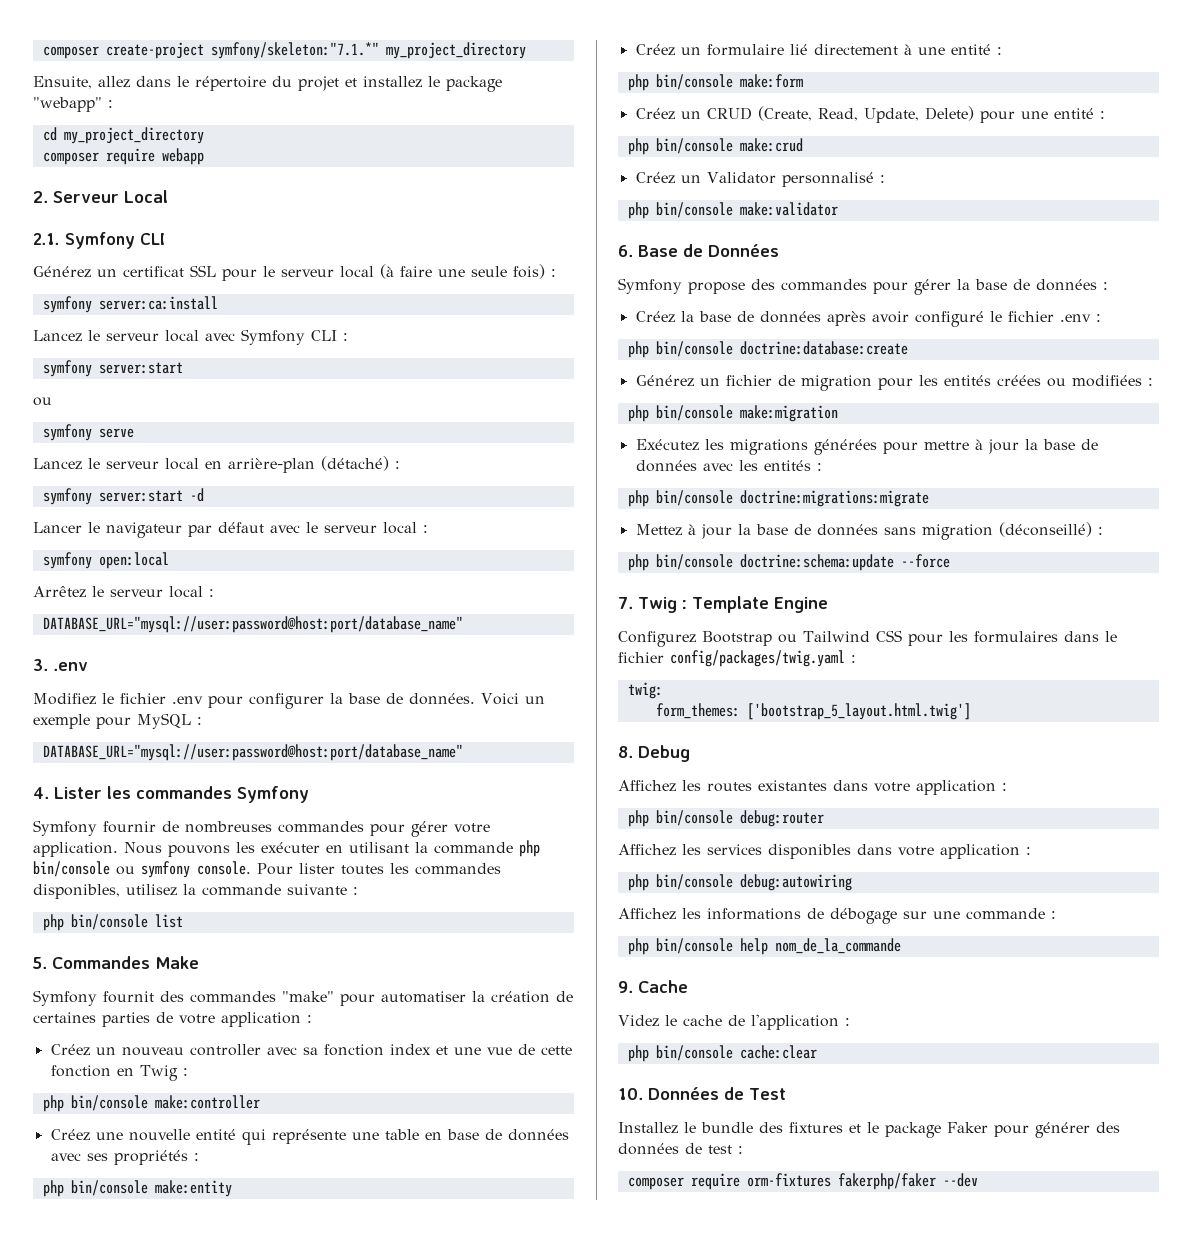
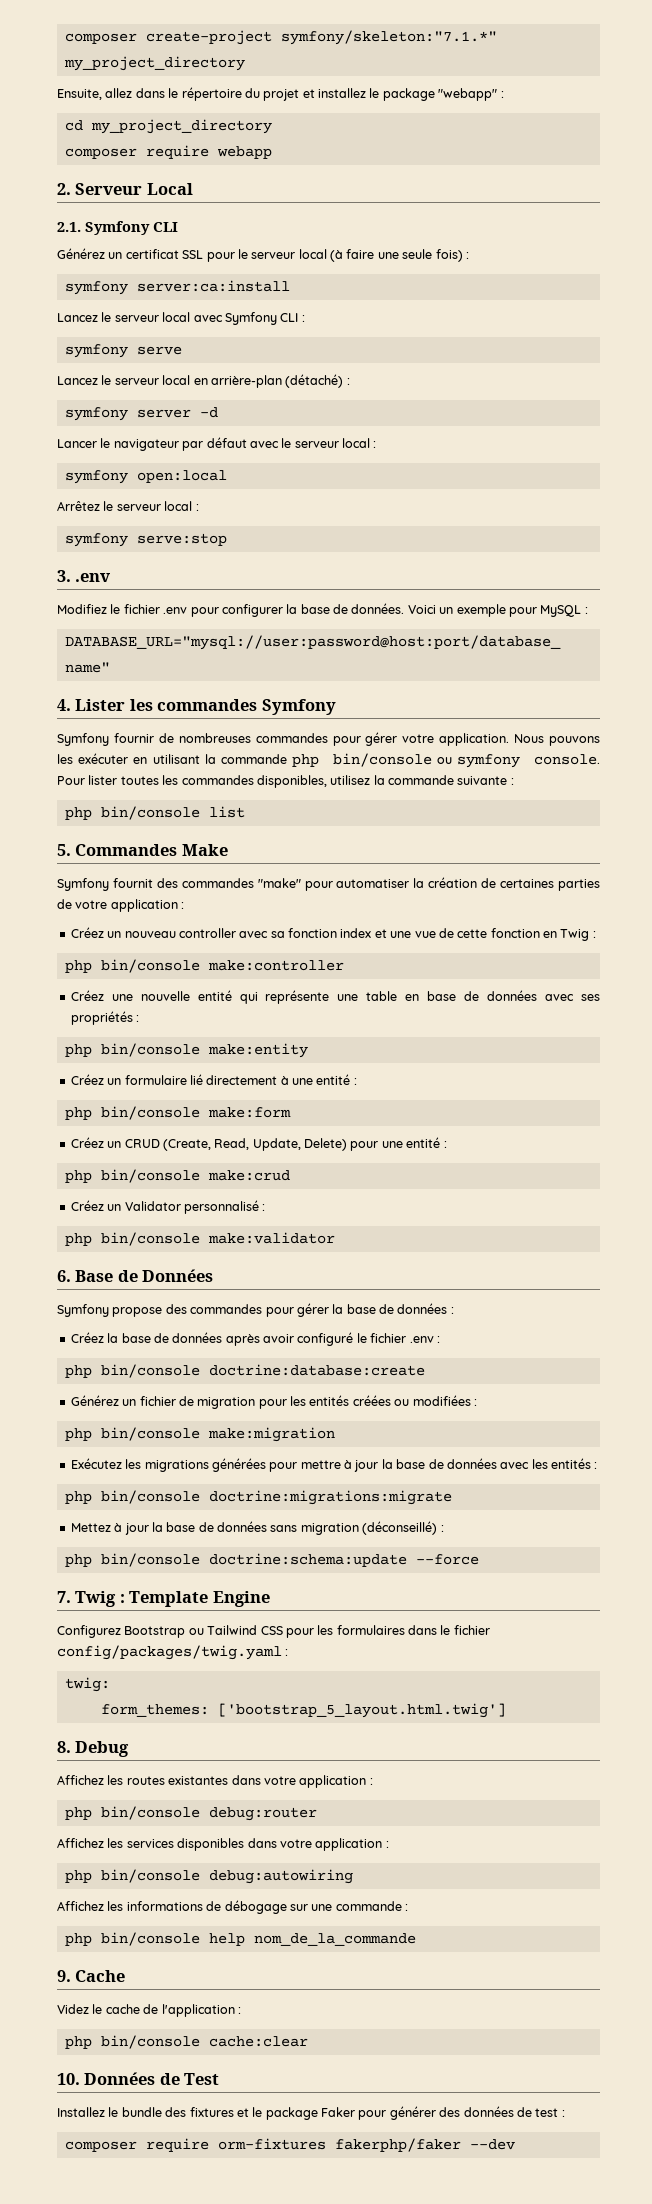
  Lancez le serveur local avec Symfony CLI :
- symfony server:start
- ou
- symfony server:start -d
+ symfony server -d
  Arrêtez le serveur local :
- DATABASE_URL="mysql://user:password@host:port/database_name"
+ symfony serve:stop

